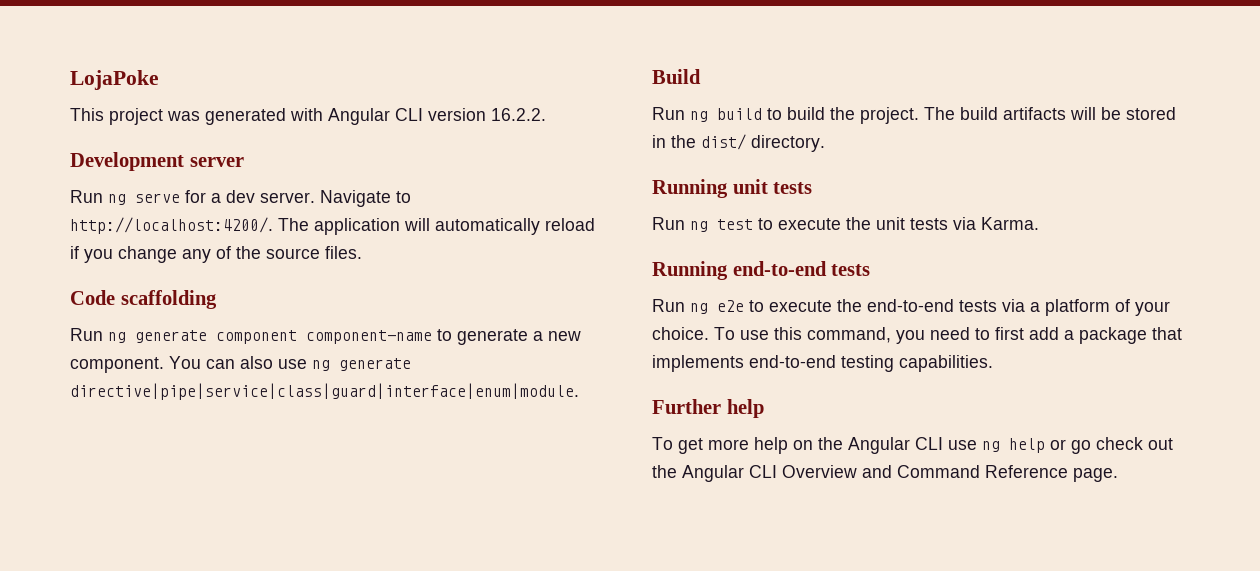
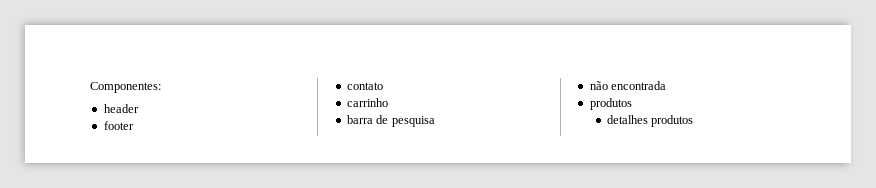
- LojaPoke
- This project was generated with Angular CLI version 16.2.2.
- Development server
- Run ng serve for a dev server. Navigate to http://localhost:4200/. The application will automatically reload if you change any of the source files.
- Code scaffolding
- Run ng generate component component-name to generate a new component. You can also use ng generate directive|pipe|service|class|guard|interface|enum|module.
- Build
- Run ng build to build the project. The build artifacts will be stored in the dist/ directory.
- Running unit tests
- Run ng test to execute the unit tests via Karma.
- Running end-to-end tests
- Run ng e2e to execute the end-to-end tests via a platform of your choice. To use this command, you need to first add a package that implements end-to-end testing capabilities.
- Further help
- To get more help on the Angular CLI use ng help or go check out the Angular CLI Overview and Command Reference page.
+ Componentes:
+ header
+ footer
+ contato
+ carrinho
+ barra de pesquisa
+ não encontrada
+ produtos
+ detalhes produtos

